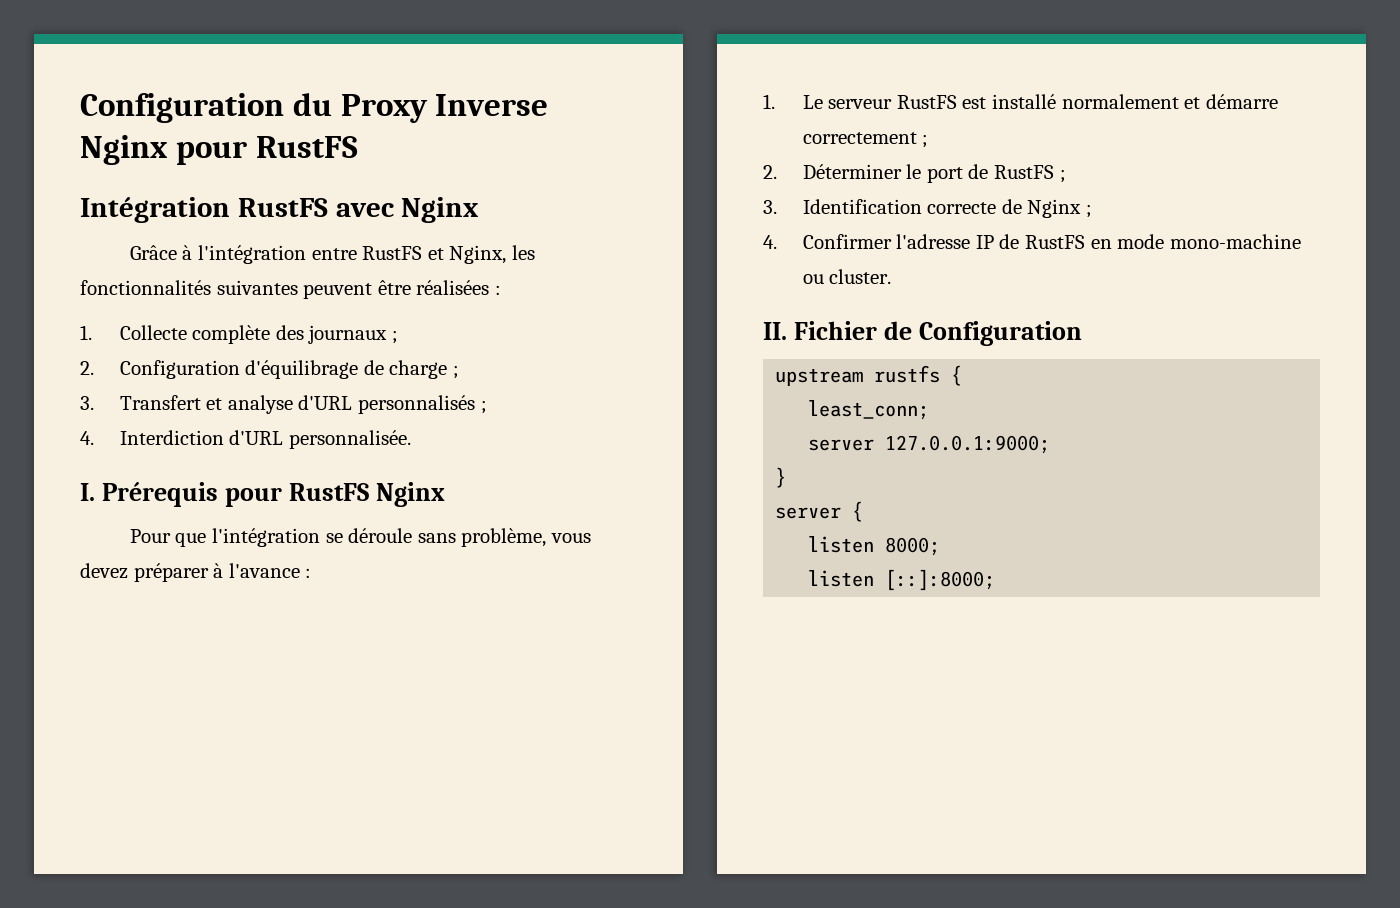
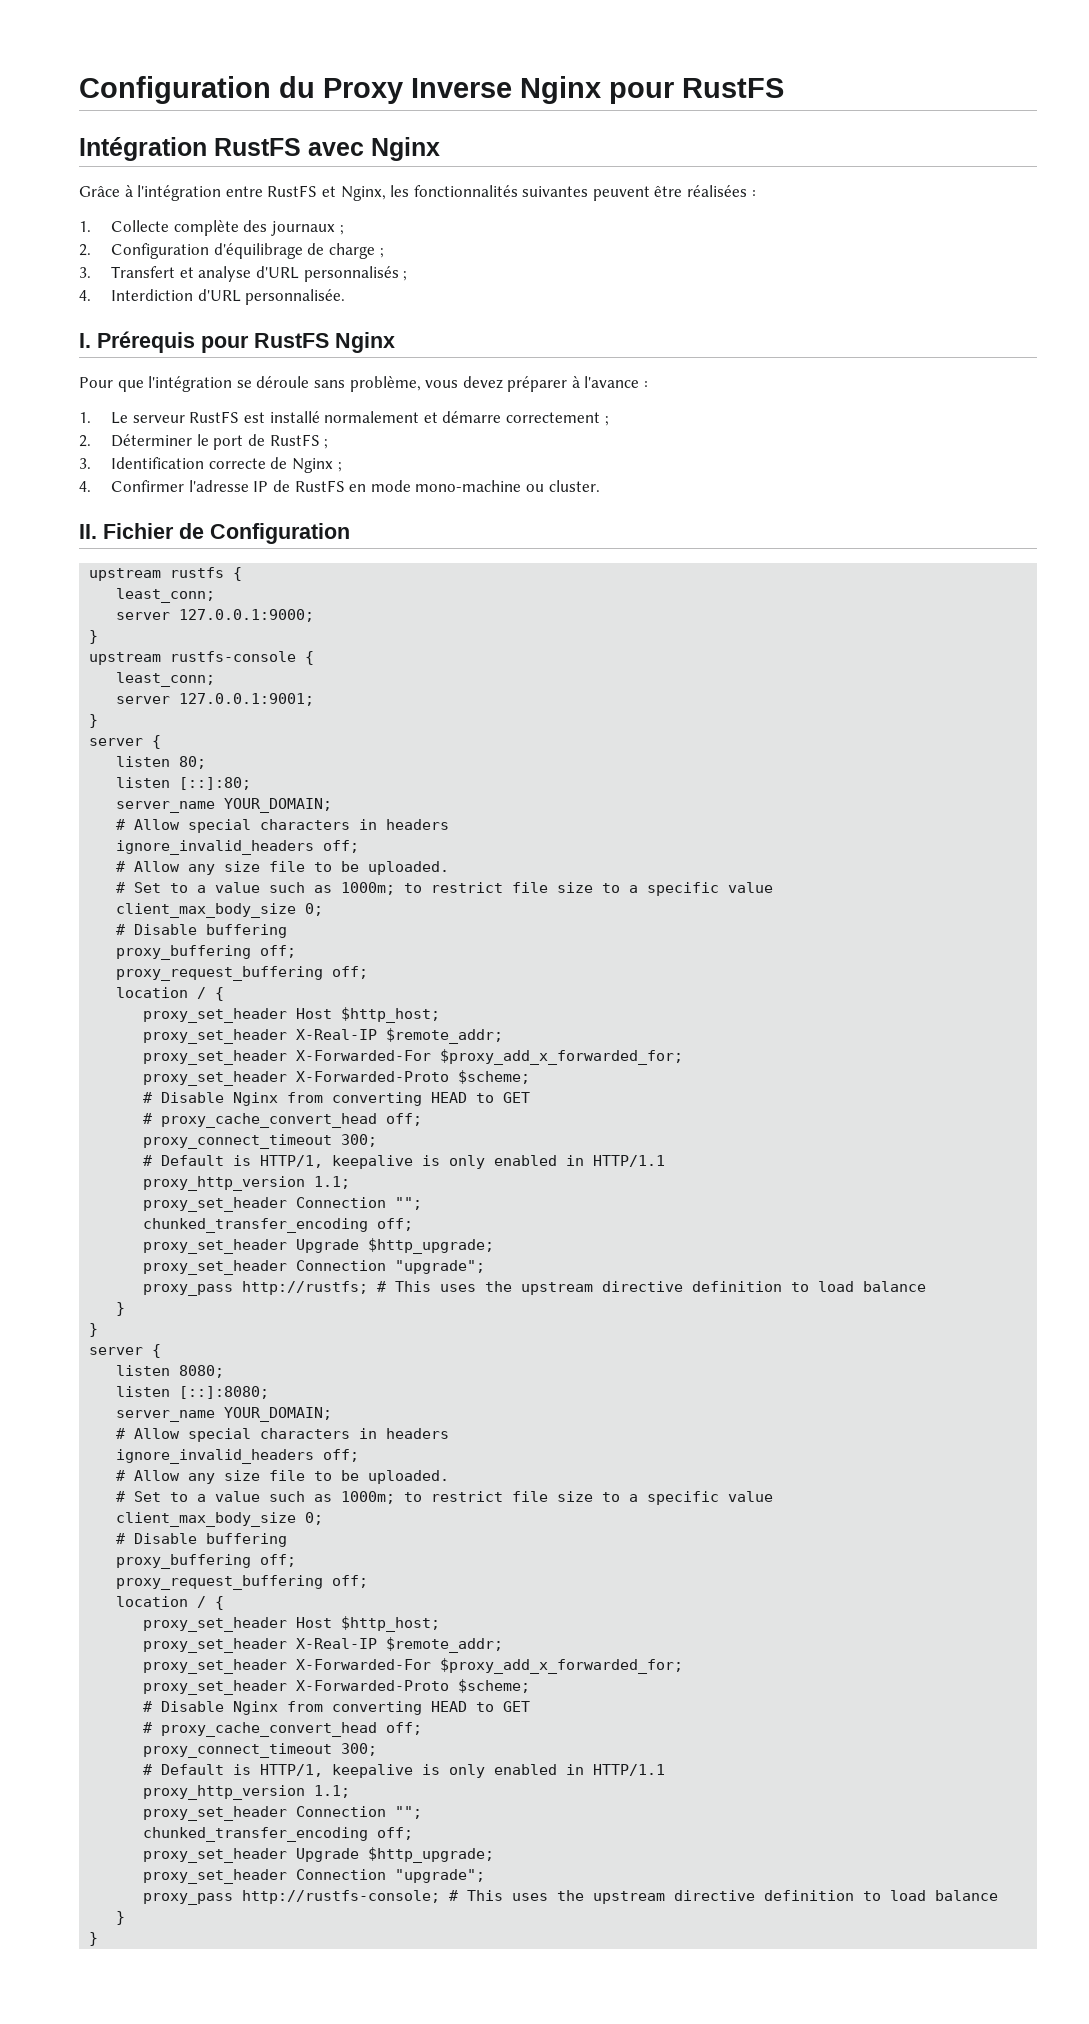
+ upstream rustfs-console {
+ least_conn;
+ server 127.0.0.1:9001;
+ }
  server {
- listen 8000;
- listen [::]:8000;
+ listen 80;
+ listen [::]:80;
+ server_name YOUR_DOMAIN;
+ # Allow special characters in headers
+ ignore_invalid_headers off;
+ # Allow any size file to be uploaded.
+ # Set to a value such as 1000m; to restrict file size to a specific value
+ client_max_body_size 0;
+ # Disable buffering
+ proxy_buffering off;
+ proxy_request_buffering off;
+ location / {
+ proxy_set_header Host $http_host;
+ proxy_set_header X-Real-IP $remote_addr;
+ proxy_set_header X-Forwarded-For $proxy_add_x_forwarded_for;
+ proxy_set_header X-Forwarded-Proto $scheme;
+ # Disable Nginx from converting HEAD to GET
+ # proxy_cache_convert_head off;
+ proxy_connect_timeout 300;
+ # Default is HTTP/1, keepalive is only enabled in HTTP/1.1
+ proxy_http_version 1.1;
+ proxy_set_header Connection "";
+ chunked_transfer_encoding off;
+ proxy_set_header Upgrade $http_upgrade;
+ proxy_set_header Connection "upgrade";
+ proxy_pass http://rustfs; # This uses the upstream directive definition to load balance
+ }
+ }
+ server {
+ listen 8080;
+ listen [::]:8080;
+ server_name YOUR_DOMAIN;
+ # Allow special characters in headers
+ ignore_invalid_headers off;
+ # Allow any size file to be uploaded.
+ # Set to a value such as 1000m; to restrict file size to a specific value
+ client_max_body_size 0;
+ # Disable buffering
+ proxy_buffering off;
+ proxy_request_buffering off;
+ location / {
+ proxy_set_header Host $http_host;
+ proxy_set_header X-Real-IP $remote_addr;
+ proxy_set_header X-Forwarded-For $proxy_add_x_forwarded_for;
+ proxy_set_header X-Forwarded-Proto $scheme;
+ # Disable Nginx from converting HEAD to GET
+ # proxy_cache_convert_head off;
+ proxy_connect_timeout 300;
+ # Default is HTTP/1, keepalive is only enabled in HTTP/1.1
+ proxy_http_version 1.1;
+ proxy_set_header Connection "";
+ chunked_transfer_encoding off;
+ proxy_set_header Upgrade $http_upgrade;
+ proxy_set_header Connection "upgrade";
+ proxy_pass http://rustfs-console; # This uses the upstream directive definition to load balance
+ }
+ }

